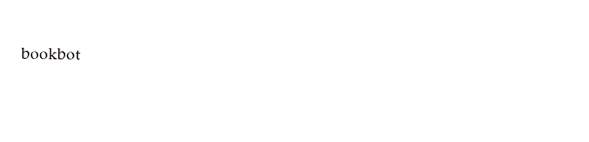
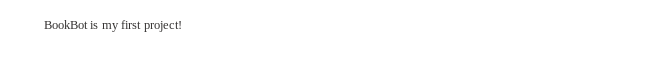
- bookbot
+ BookBot is my first project!

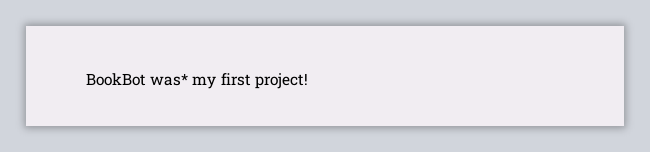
- BookBot is my first project!
+ BookBot was* my first project!

